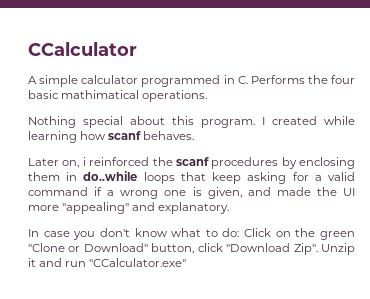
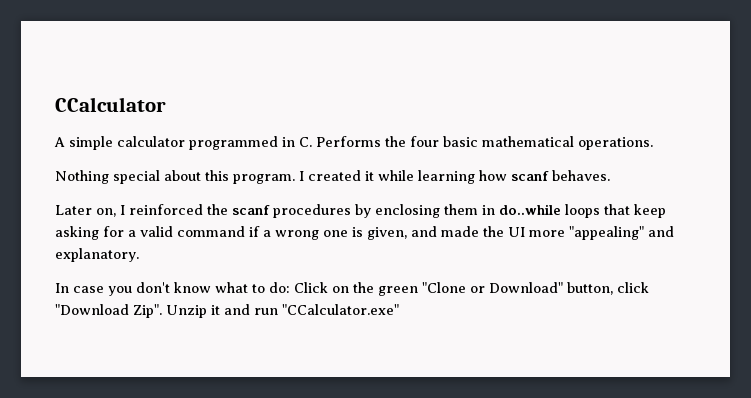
- A simple calculator programmed in C. Performs the four basic mathimatical operations.
+ A simple calculator programmed in C. Performs the four basic mathematical operations.
- I created while learning how scanf behaves.
+ I created it while learning how scanf behaves.
- Later on, i reinforced the scanf procedures by enclosing them in do..while loops that keep asking for a valid command if a wrong one is given, and made the UI more "appealing" and explanatory.
+ Later on, I reinforced the scanf procedures by enclosing them in do..while loops that keep asking for a valid command if a wrong one is given, and made the UI more "appealing" and explanatory.

